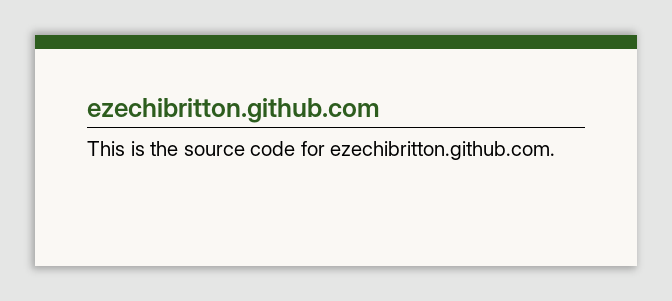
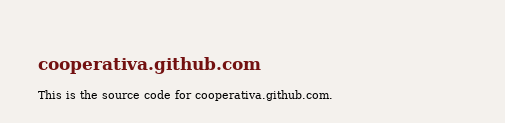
- ezechibritton.github.com
+ cooperativa.github.com
- This is the source code for ezechibritton.github.com.
+ This is the source code for cooperativa.github.com.

